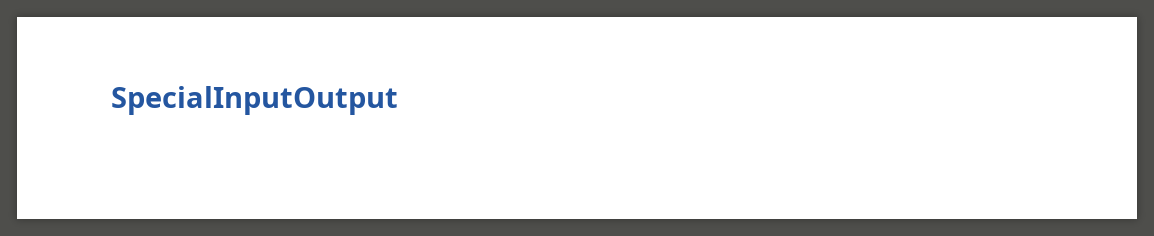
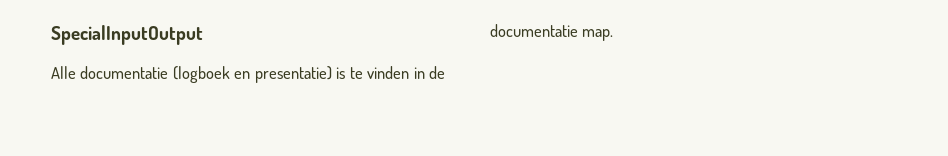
+ Alle documentatie (logboek en presentatie) is te vinden in de documentatie map.

